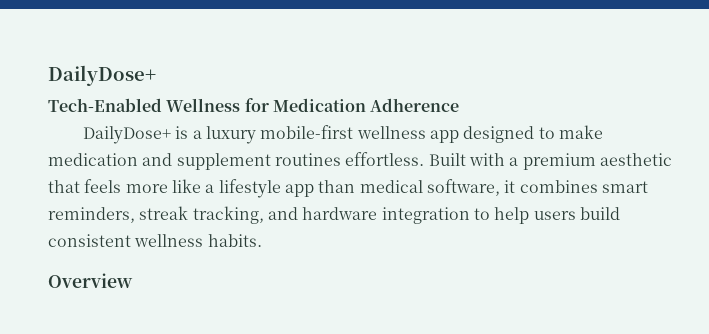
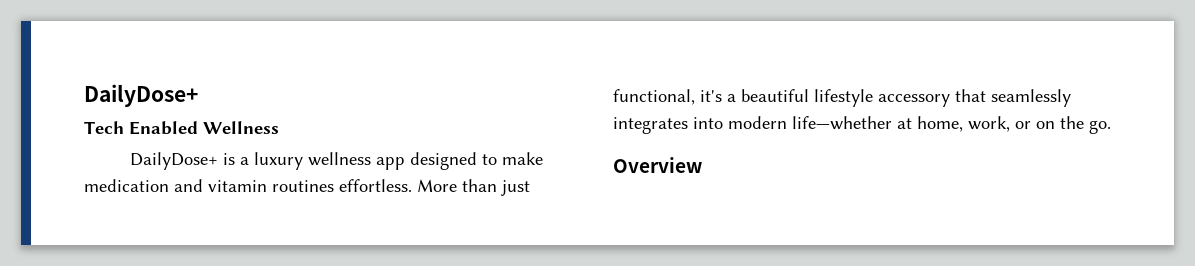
- Tech-Enabled Wellness for Medication Adherence
+ Tech Enabled Wellness
- DailyDose+ is a luxury mobile-first wellness app designed to make medication and supplement routines effortless.
+ DailyDose+ is a luxury wellness app designed to make medication and vitamin routines effortless.
- Built with a premium aesthetic that feels more like a lifestyle app than medical software, it combines smart reminders, streak tracking, and hardware integration to help users build consistent wellness habits.
+ More than just functional, it's a beautiful lifestyle accessory that seamlessly integrates into modern life—whether at home, work, or on the go.

